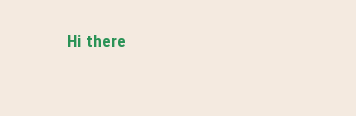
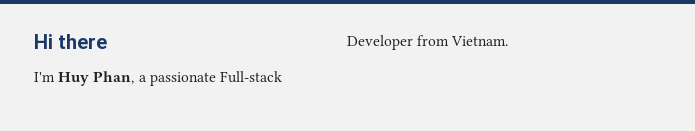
+ I'm Huy Phan, a passionate Full-stack Developer from Vietnam.

